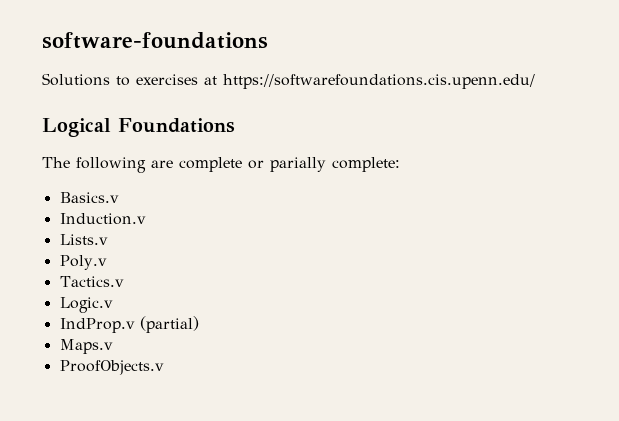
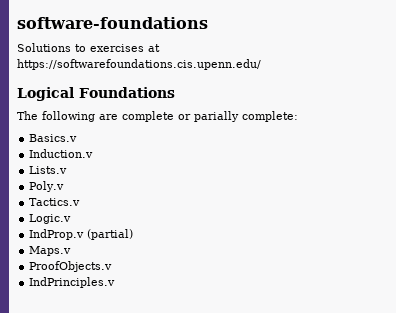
+ IndPrinciples.v

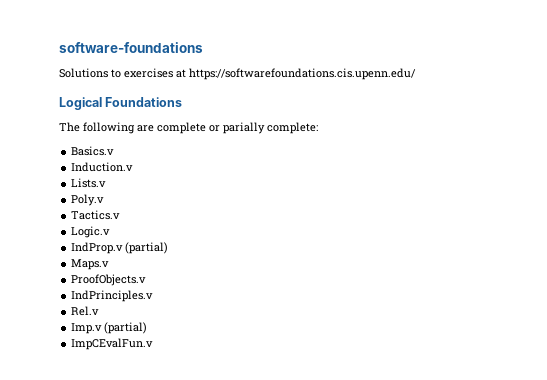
+ Rel.v
+ Imp.v (partial)
+ ImpCEvalFun.v

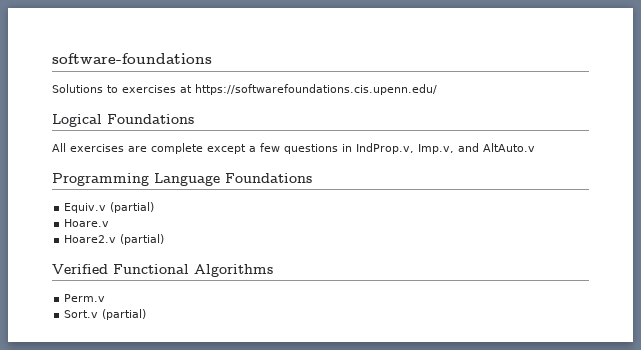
- The following are complete or parially complete:
- Basics.v
- Induction.v
- Lists.v
- Poly.v
- Tactics.v
- Logic.v
- IndProp.v (partial)
- Maps.v
- ProofObjects.v
- IndPrinciples.v
- Rel.v
- Imp.v (partial)
- ImpCEvalFun.v
+ All exercises are complete except a few questions in IndProp.v, Imp.v, and AltAuto.v
+ Programming Language Foundations
+ Equiv.v (partial)
+ Hoare.v
+ Hoare2.v (partial)
+ Verified Functional Algorithms
+ Perm.v
+ Sort.v (partial)

